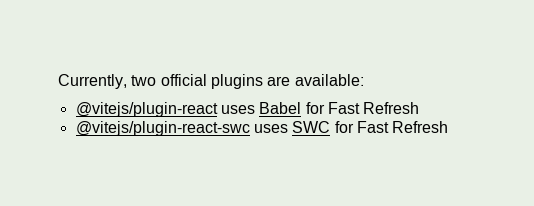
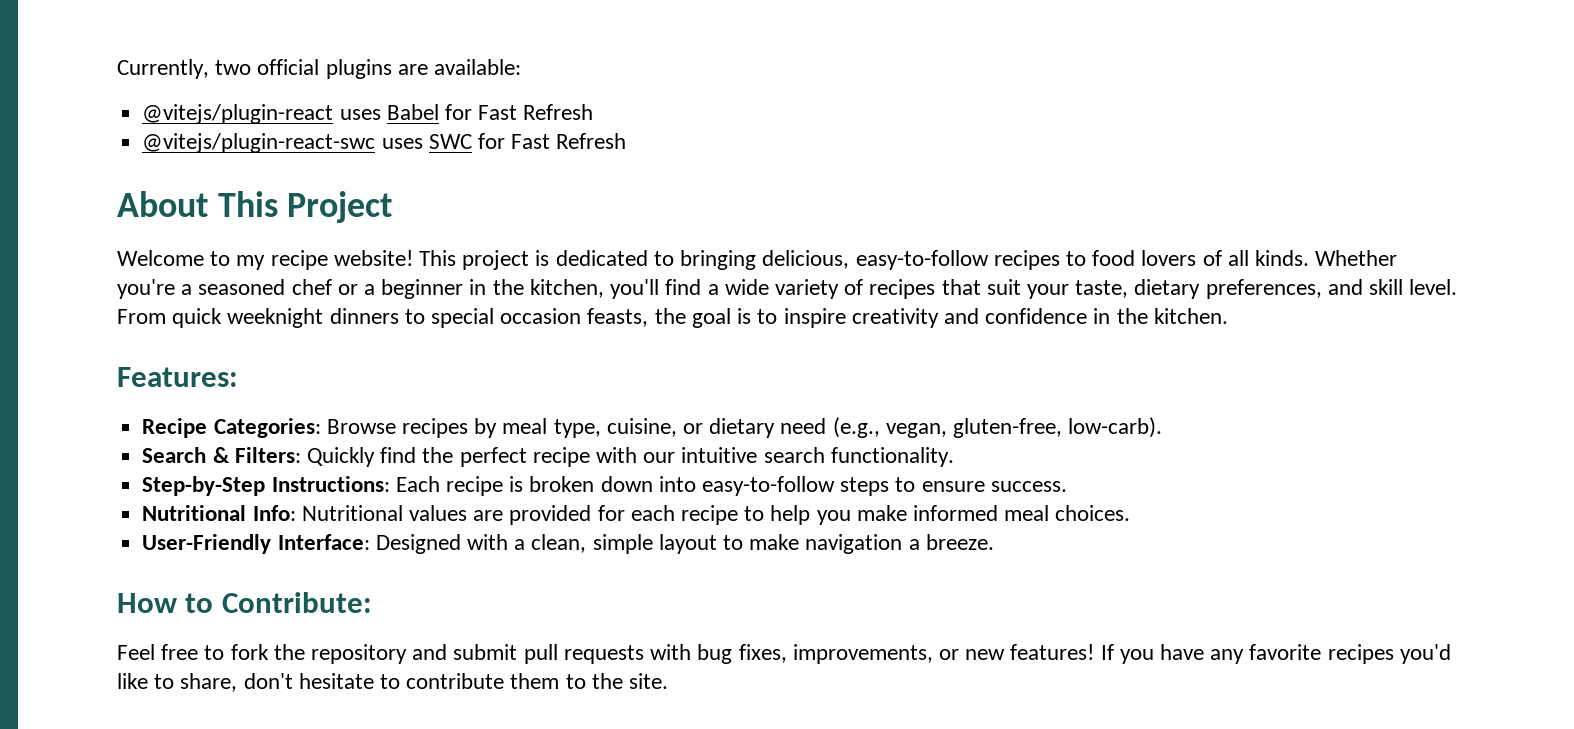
+ About This Project
+ Welcome to my recipe website! This project is dedicated to bringing delicious, easy-to-follow recipes to food lovers of all kinds. Whether you're a seasoned chef or a beginner in the kitchen, you'll find a wide variety of recipes that suit your taste, dietary preferences, and skill level. From quick weeknight dinners to special occasion feasts, the goal is to inspire creativity and confidence in the kitchen.
+ Features:
+ Recipe Categories: Browse recipes by meal type, cuisine, or dietary need (e.g., vegan, gluten-free, low-carb).
+ Search & Filters: Quickly find the perfect recipe with our intuitive search functionality.
+ Step-by-Step Instructions: Each recipe is broken down into easy-to-follow steps to ensure success.
+ Nutritional Info: Nutritional values are provided for each recipe to help you make informed meal choices.
+ User-Friendly Interface: Designed with a clean, simple layout to make navigation a breeze.
+ How to Contribute:
+ Feel free to fork the repository and submit pull requests with bug fixes, improvements, or new features! If you have any favorite recipes you'd like to share, don't hesitate to contribute them to the site.

